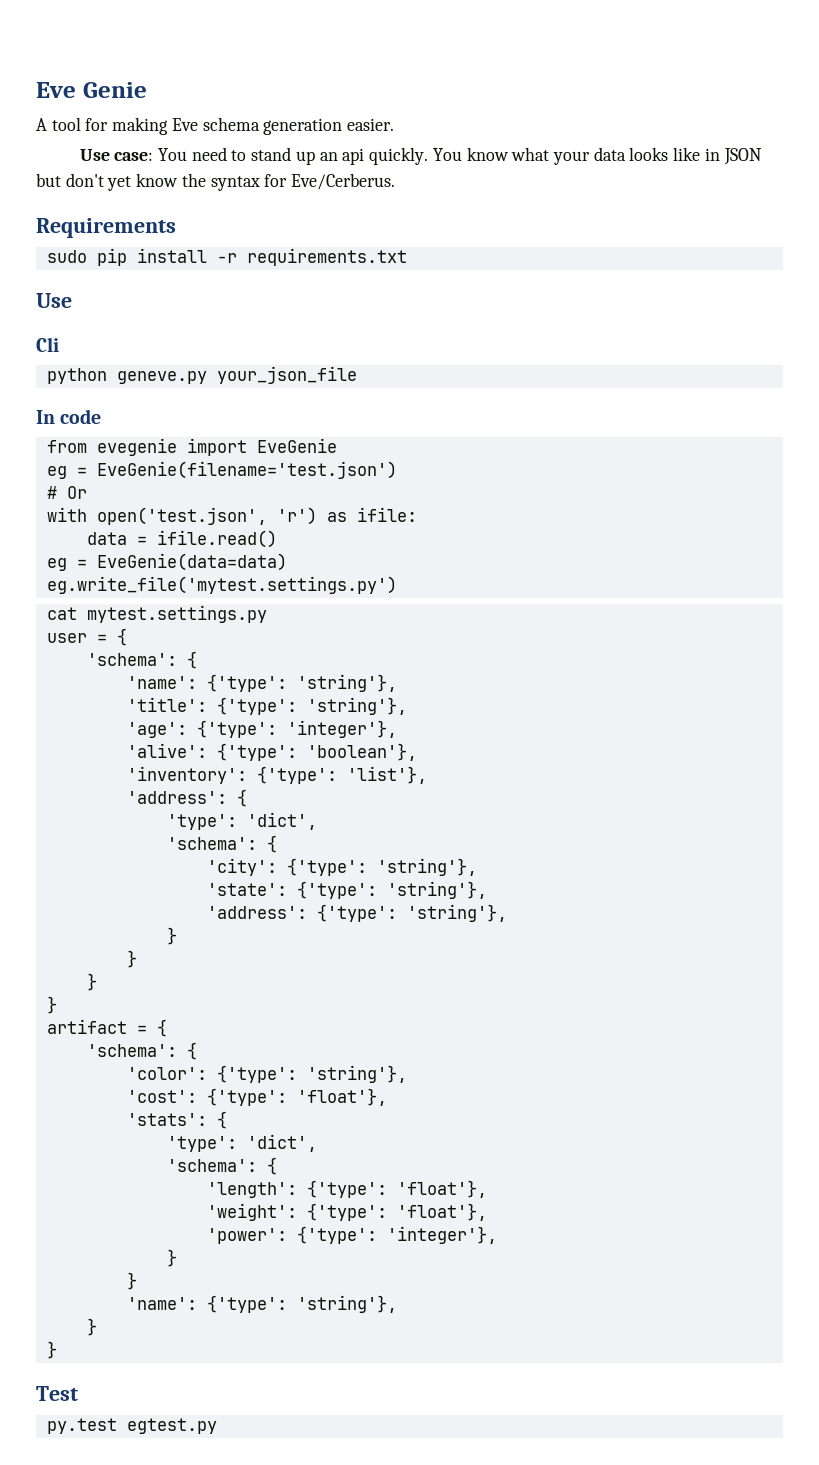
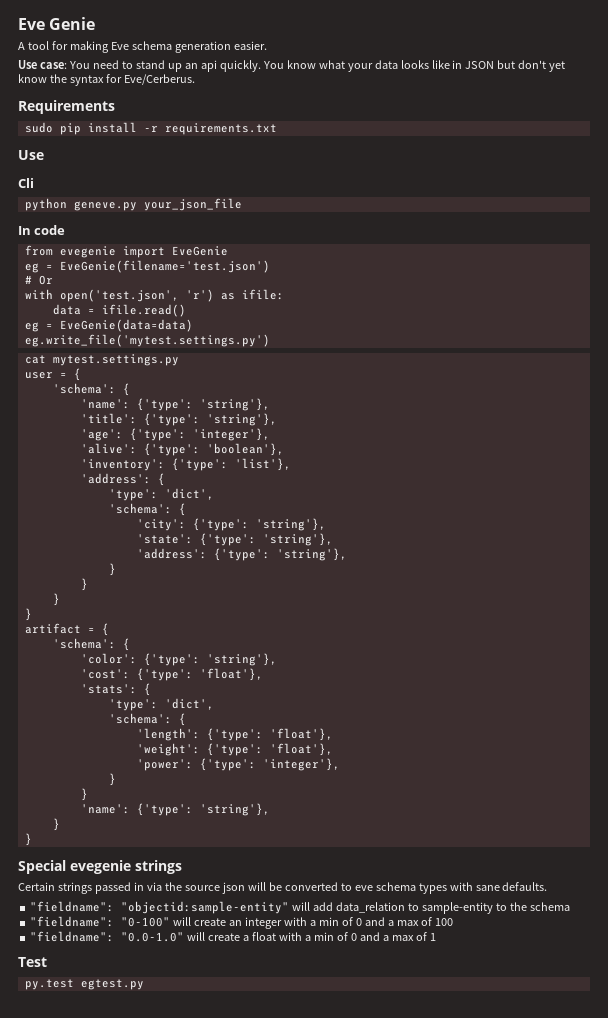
+ Special evegenie strings
+ Certain strings passed in via the source json will be converted to eve schema types with sane defaults.
+ "fieldname": "objectid:sample-entity" will add data_relation to sample-entity to the schema
+ "fieldname": "0-100" will create an integer with a min of 0 and a max of 100
+ "fieldname": "0.0-1.0" will create a float with a min of 0 and a max of 1

